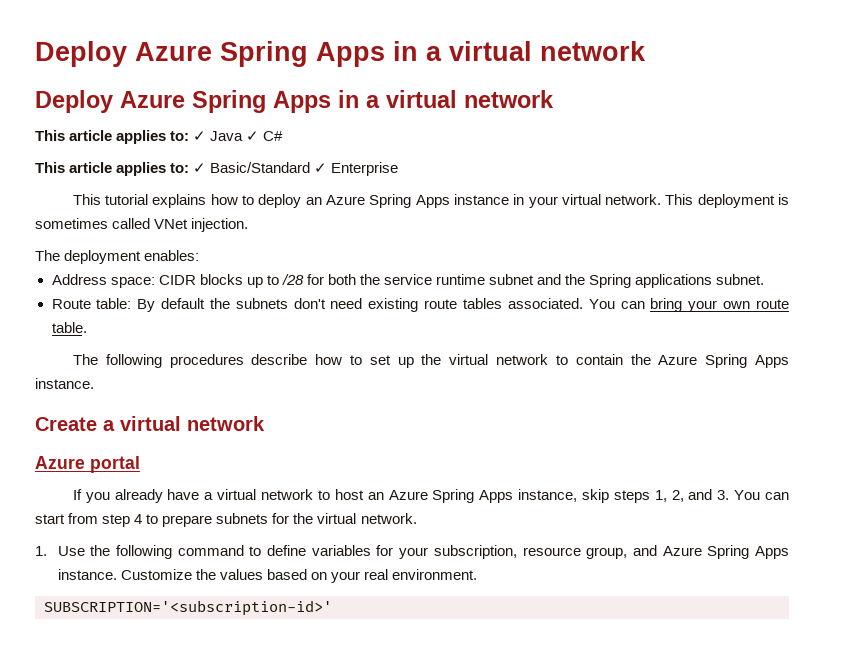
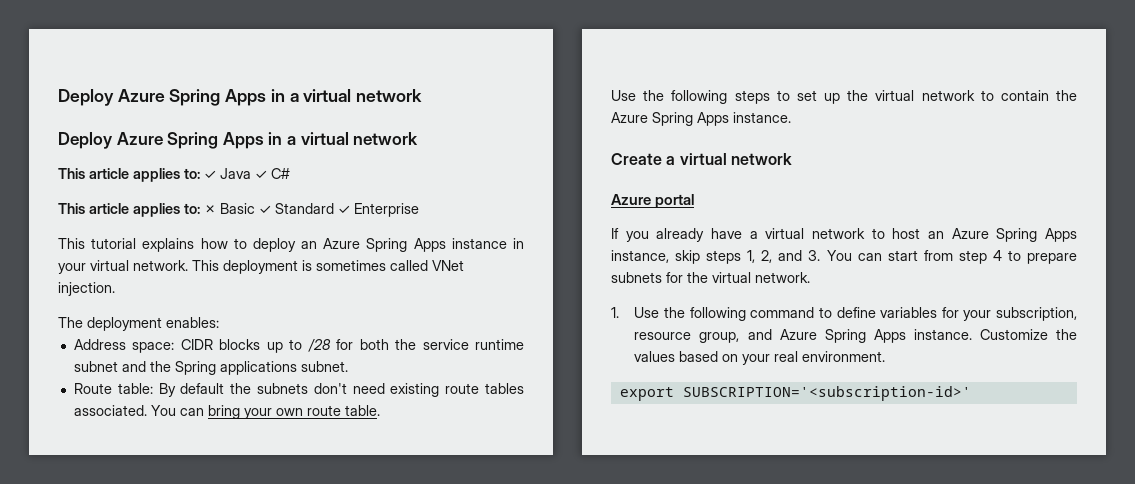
- This article applies to: ✓ Basic/Standard ✓ Enterprise
+ This article applies to: ✗ Basic ✓ Standard ✓ Enterprise
- The following procedures describe how to set up the virtual network to contain the Azure Spring Apps instance.
+ Use the following steps to set up the virtual network to contain the Azure Spring Apps instance.
- SUBSCRIPTION='<subscription-id>'
+ export SUBSCRIPTION='<subscription-id>'

